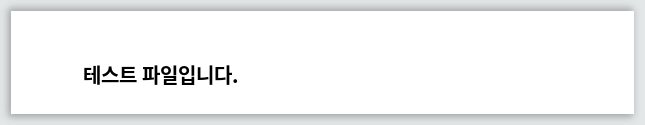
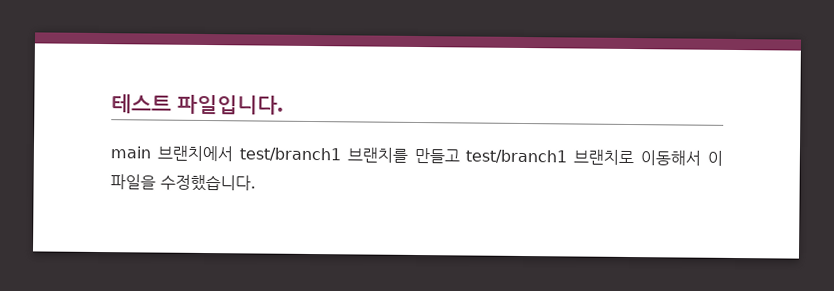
+ main 브랜치에서 test/branch1 브랜치를 만들고 test/branch1 브랜치로 이동해서 이 파일을 수정했습니다.

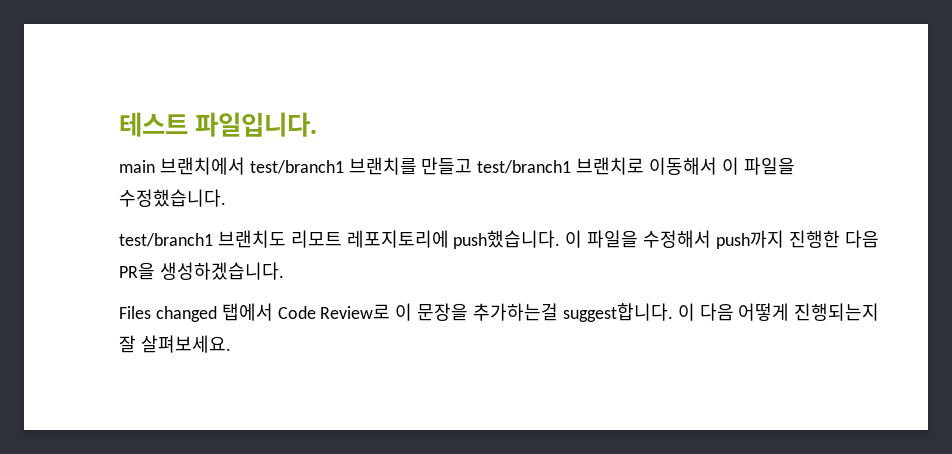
+ test/branch1 브랜치도 리모트 레포지토리에 push했습니다. 이 파일을 수정해서 push까지 진행한 다음 PR을 생성하겠습니다.
+ Files changed 탭에서 Code Review로 이 문장을 추가하는걸 suggest합니다. 이 다음 어떻게 진행되는지 잘 살펴보세요.

